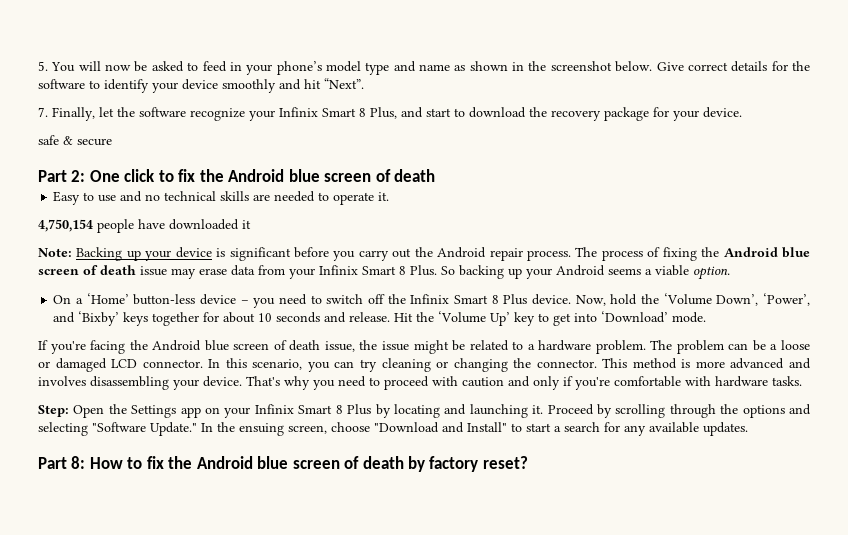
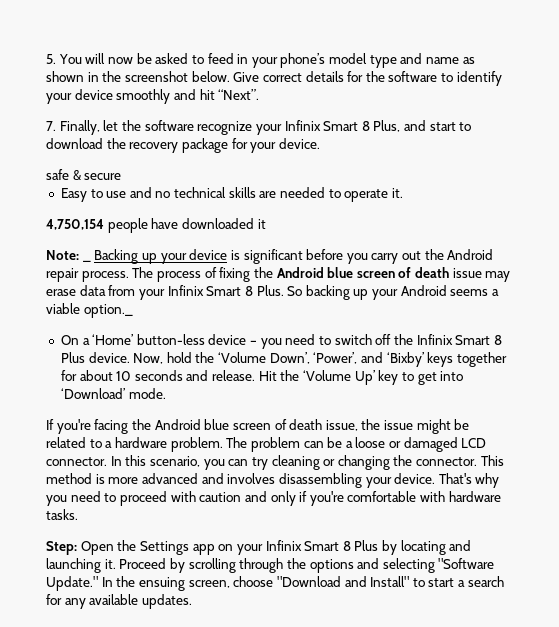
- Part 2: One click to fix the Android blue screen of death
- Note: Backing up your device is significant before you carry out the Android repair process.
+ Note: _ Backing up your device is significant before you carry out the Android repair process.
- So backing up your Android seems a viable option.
+ So backing up your Android seems a viable option._
- Part 8: How to fix the Android blue screen of death by factory reset?

